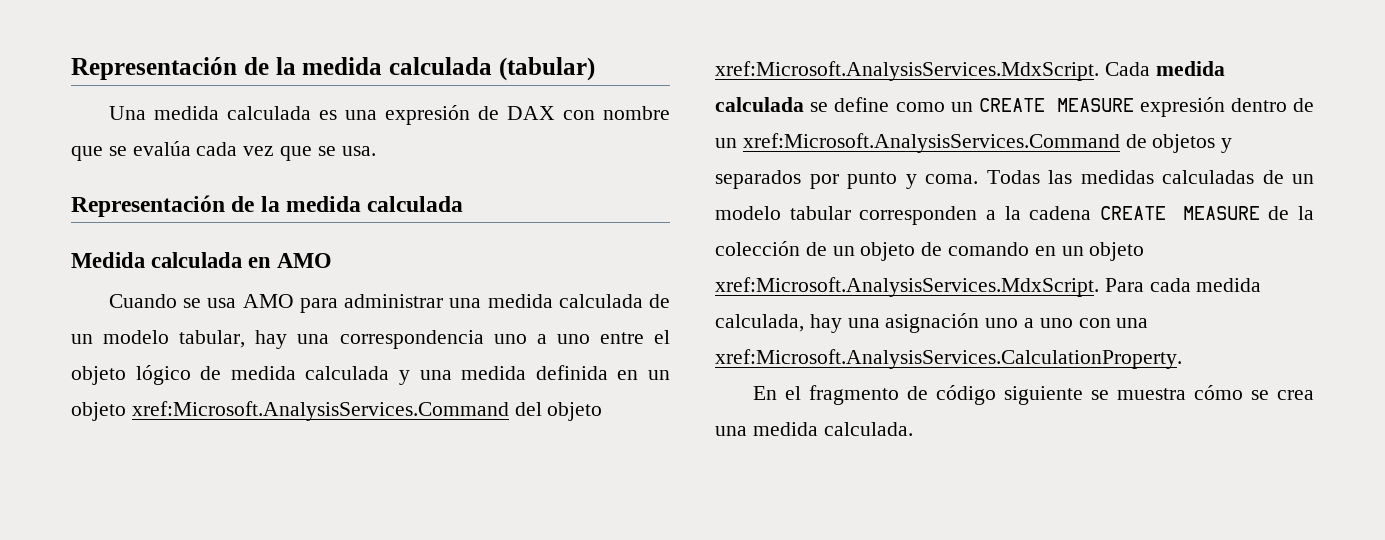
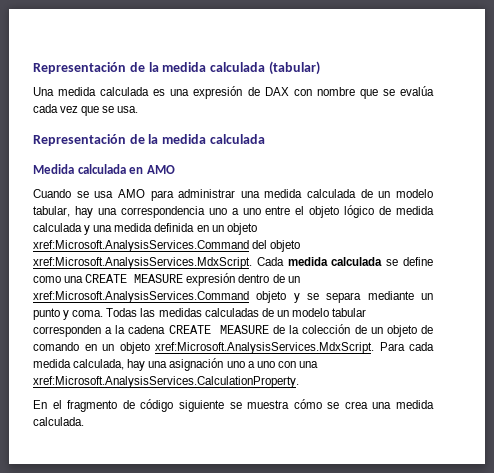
- Cuando se usa AMO para administrar una medida calculada de un modelo tabular, hay una correspondencia uno a uno entre el objeto lógico de medida calculada y una medida definida en un objeto xref:Microsoft.AnalysisServices.Command del objeto xref:Microsoft.AnalysisServices.MdxScript. Cada medida calculada se define como un CREATE MEASURE expresión dentro de un xref:Microsoft.AnalysisServices.Command de objetos y separados por punto y coma.
+ Cuando se usa AMO para administrar una medida calculada de un modelo tabular, hay una correspondencia uno a uno entre el objeto lógico de medida calculada y una medida definida en un objeto xref:Microsoft.AnalysisServices.Command del objeto xref:Microsoft.AnalysisServices.MdxScript. Cada medida calculada se define como una CREATE MEASURE expresión dentro de un xref:Microsoft.AnalysisServices.Command objeto y se separa mediante un punto y coma.

